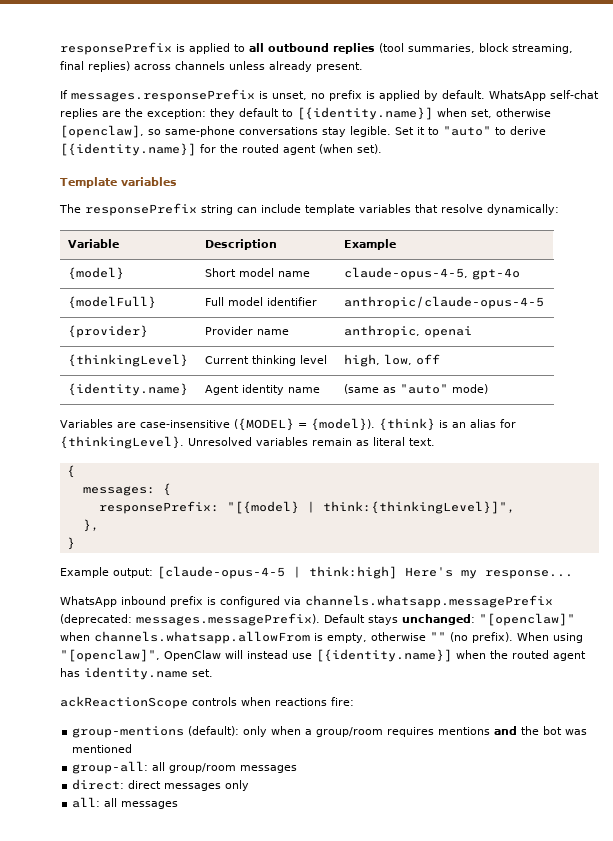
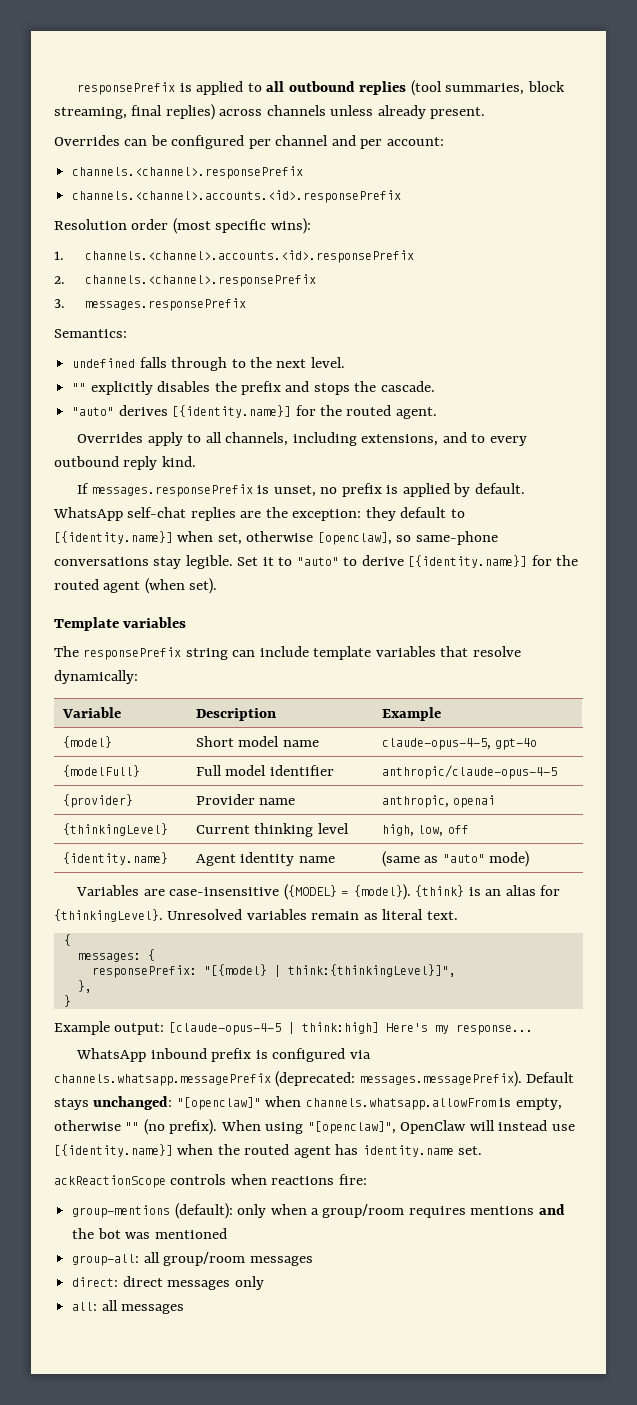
+ Overrides can be configured per channel and per account:
+ channels.<channel>.responsePrefix
+ channels.<channel>.accounts.<id>.responsePrefix
+ Resolution order (most specific wins):
+ 1. channels.<channel>.accounts.<id>.responsePrefix
+ 2. channels.<channel>.responsePrefix
+ 3. messages.responsePrefix
+ Semantics:
+ undefined falls through to the next level.
+ "" explicitly disables the prefix and stops the cascade.
+ "auto" derives [{identity.name}] for the routed agent.
+ Overrides apply to all channels, including extensions, and to every outbound reply kind.

